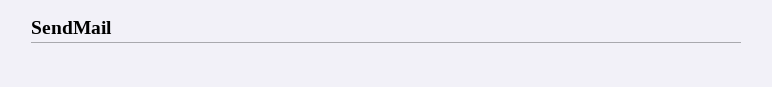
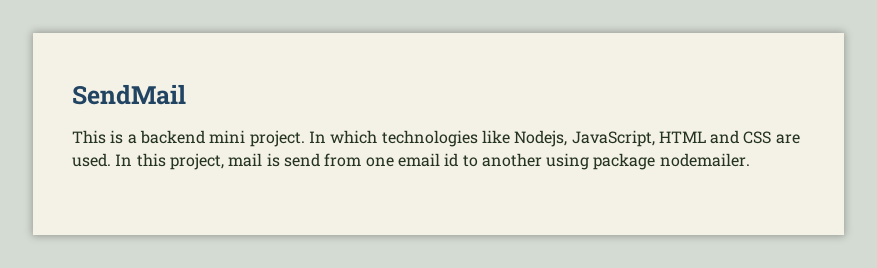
+ This is a backend mini project. In which technologies like Nodejs, JavaScript, HTML and CSS are used. In this project, mail is send from one email id to another using package nodemailer.

